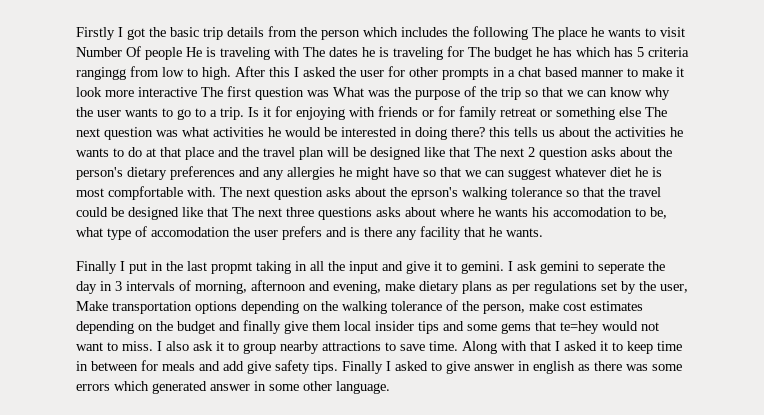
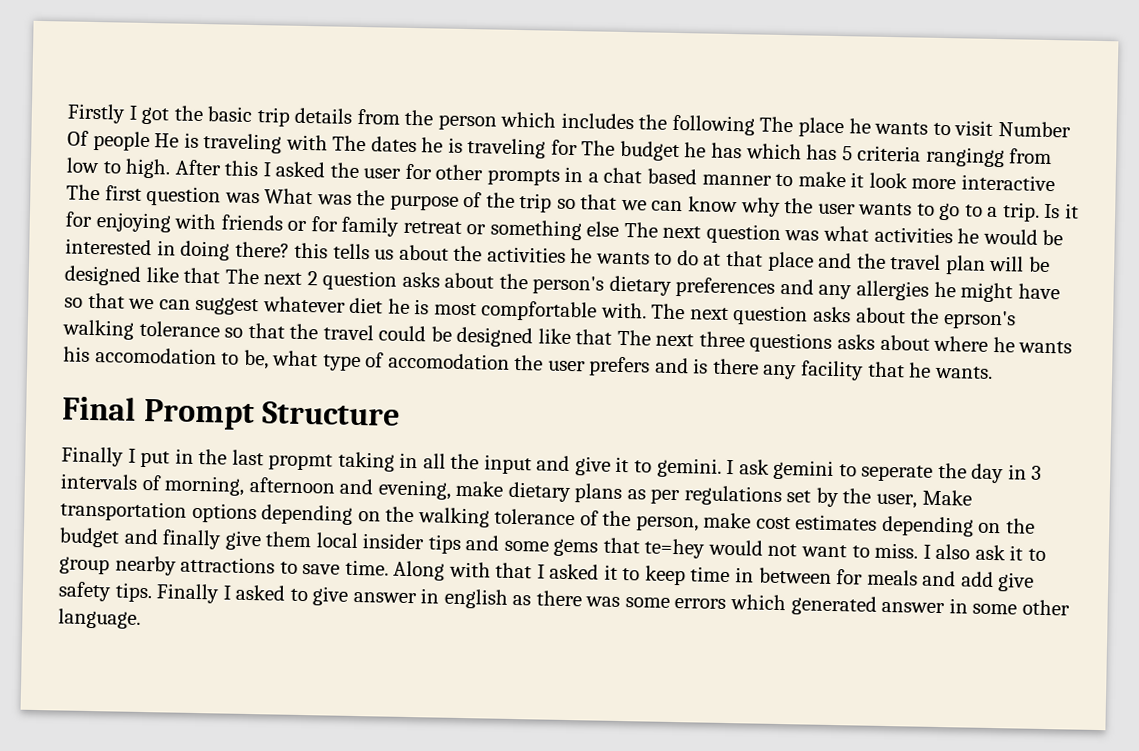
+ Final Prompt Structure

